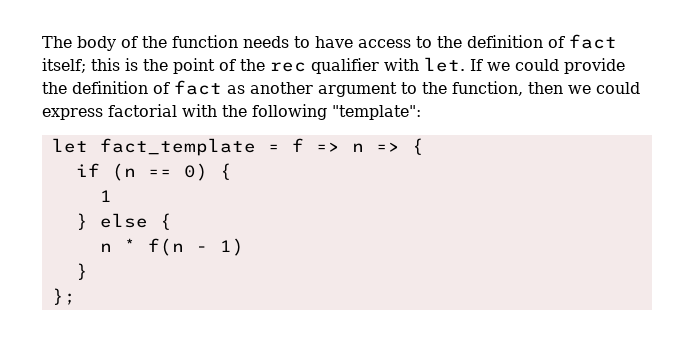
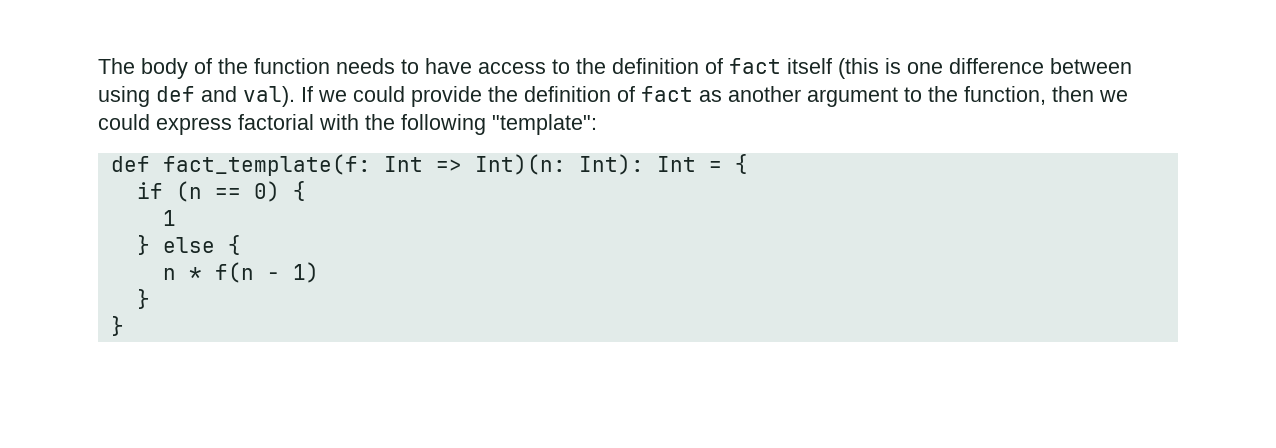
- The body of the function needs to have access to the definition of fact itself; this is the point of the rec qualifier with let.
+ The body of the function needs to have access to the definition of fact itself (this is one difference between using def and val).
- let fact_template = f => n => {
+ def fact_template(f: Int => Int)(n: Int): Int = {
  n * f(n - 1)
  }
- };
+ }

